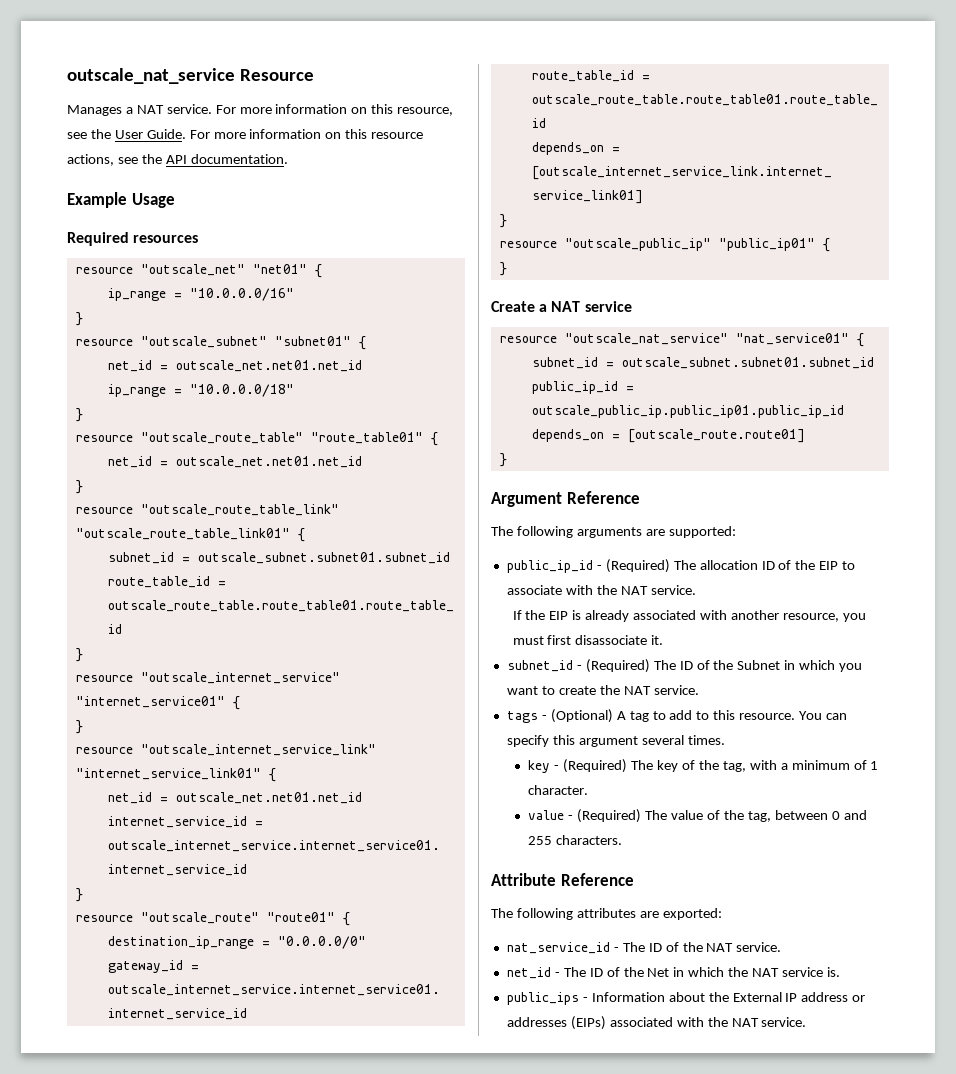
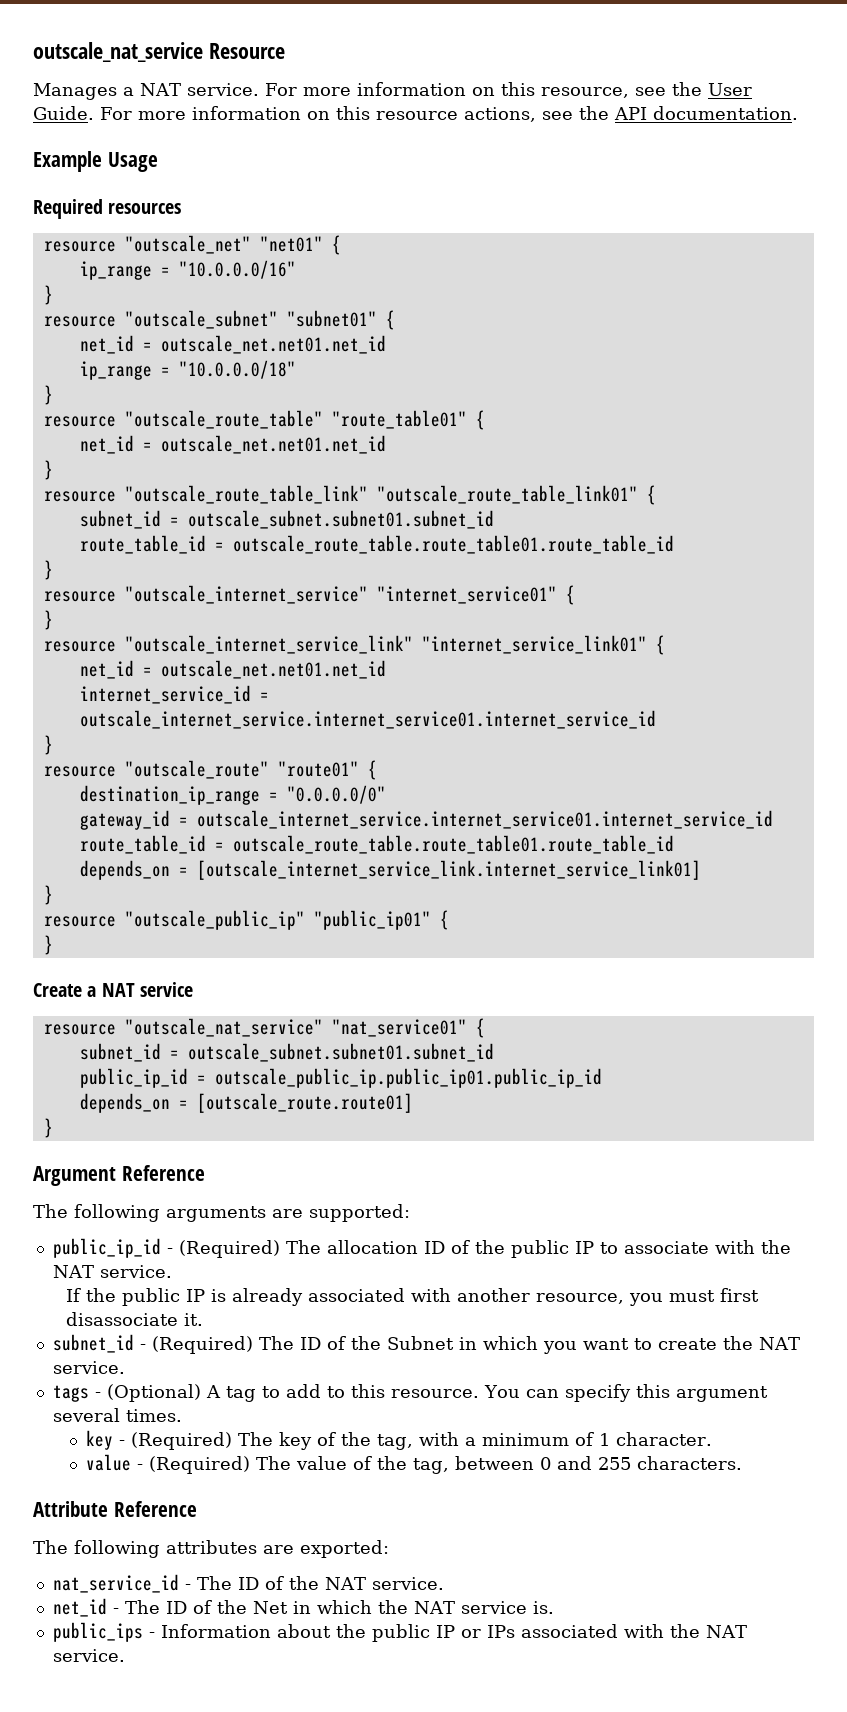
- public_ip_id - (Required) The allocation ID of the EIP to associate with the NAT service.
+ public_ip_id - (Required) The allocation ID of the public IP to associate with the NAT service.
- If the EIP is already associated with another resource, you must first disassociate it.
+ If the public IP is already associated with another resource, you must first disassociate it.
- public_ips - Information about the External IP address or addresses (EIPs) associated with the NAT service.
+ public_ips - Information about the public IP or IPs associated with the NAT service.

